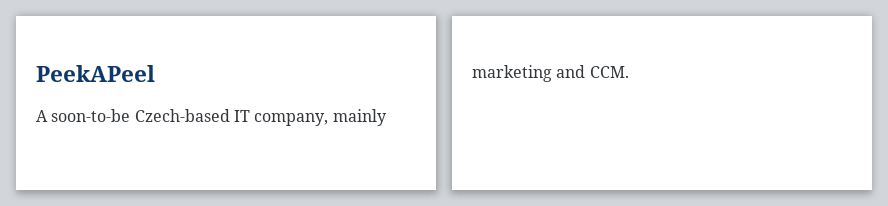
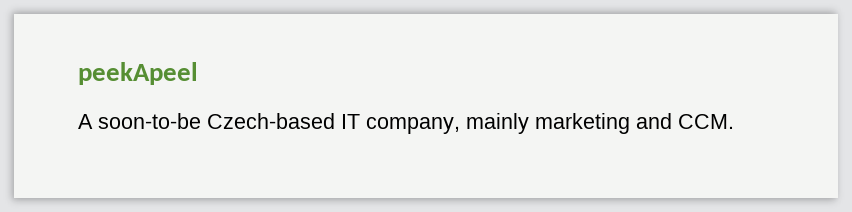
- PeekAPeel
+ peekApeel

